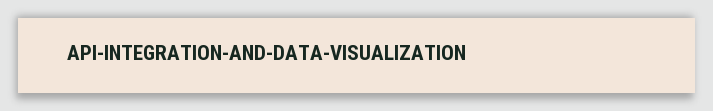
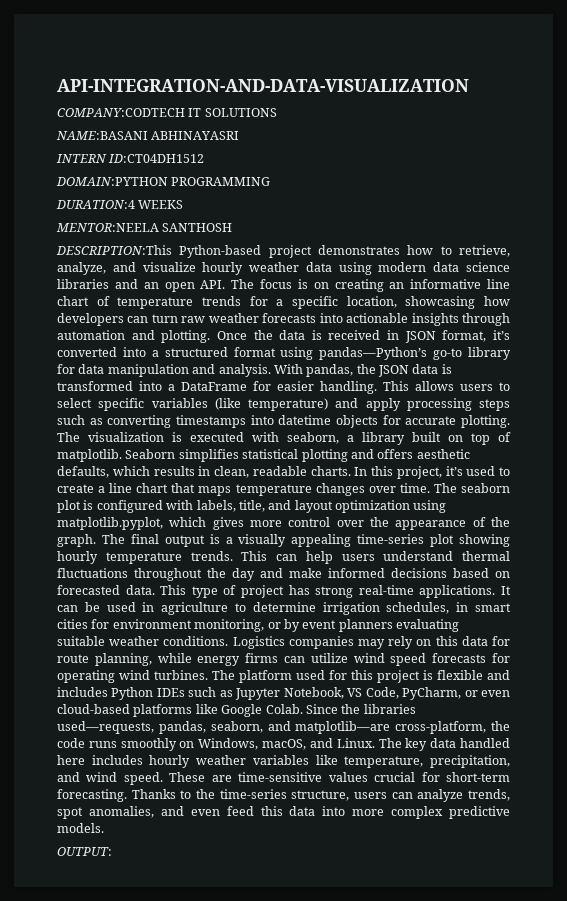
+ COMPANY:CODTECH IT SOLUTIONS
+ NAME:BASANI ABHINAYASRI
+ INTERN ID:CT04DH1512
+ DOMAIN:PYTHON PROGRAMMING
+ DURATION:4 WEEKS
+ MENTOR:NEELA SANTHOSH
+ DESCRIPTION:This Python-based project demonstrates how to retrieve, analyze, and visualize hourly weather data using modern data science libraries and an open API. The focus is on creating an informative line chart of temperature trends for a specific location, showcasing how developers can turn raw weather forecasts into actionable insights through automation and plotting. Once the data is received in JSON format, it’s converted into a structured format using pandas—Python’s go-to library for data manipulation and analysis. With pandas, the JSON data is transformed into a DataFrame for easier handling. This allows users to select specific variables (like temperature) and apply processing steps such as converting timestamps into datetime objects for accurate plotting. The visualization is executed with seaborn, a library built on top of matplotlib. Seaborn simplifies statistical plotting and offers aesthetic defaults, which results in clean, readable charts. In this project, it’s used to create a line chart that maps temperature changes over time. The seaborn plot is configured with labels, title, and layout optimization using matplotlib.pyplot, which gives more control over the appearance of the graph. The final output is a visually appealing time-series plot showing hourly temperature trends. This can help users understand thermal fluctuations throughout the day and make informed decisions based on forecasted data. This type of project has strong real-time applications. It can be used in agriculture to determine irrigation schedules, in smart cities for environment monitoring, or by event planners evaluating suitable weather conditions. Logistics companies may rely on this data for route planning, while energy firms can utilize wind speed forecasts for operating wind turbines. The platform used for this project is flexible and includes Python IDEs such as Jupyter Notebook, VS Code, PyCharm, or even cloud-based platforms like Google Colab. Since the libraries used—requests, pandas, seaborn, and matplotlib—are cross-platform, the code runs smoothly on Windows, macOS, and Linux. The key data handled here includes hourly weather variables like temperature, precipitation, and wind speed. These are time-sensitive values crucial for short-term forecasting. Thanks to the time-series structure, users can analyze trends, spot anomalies, and even feed this data into more complex predictive models.
+ OUTPUT:

